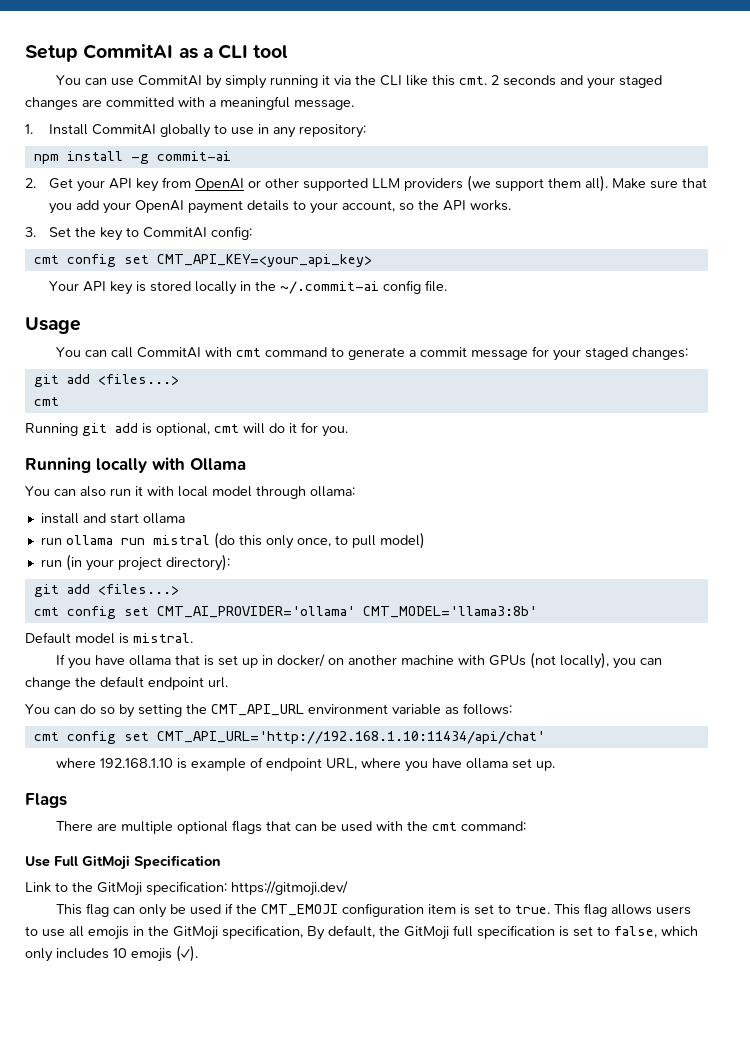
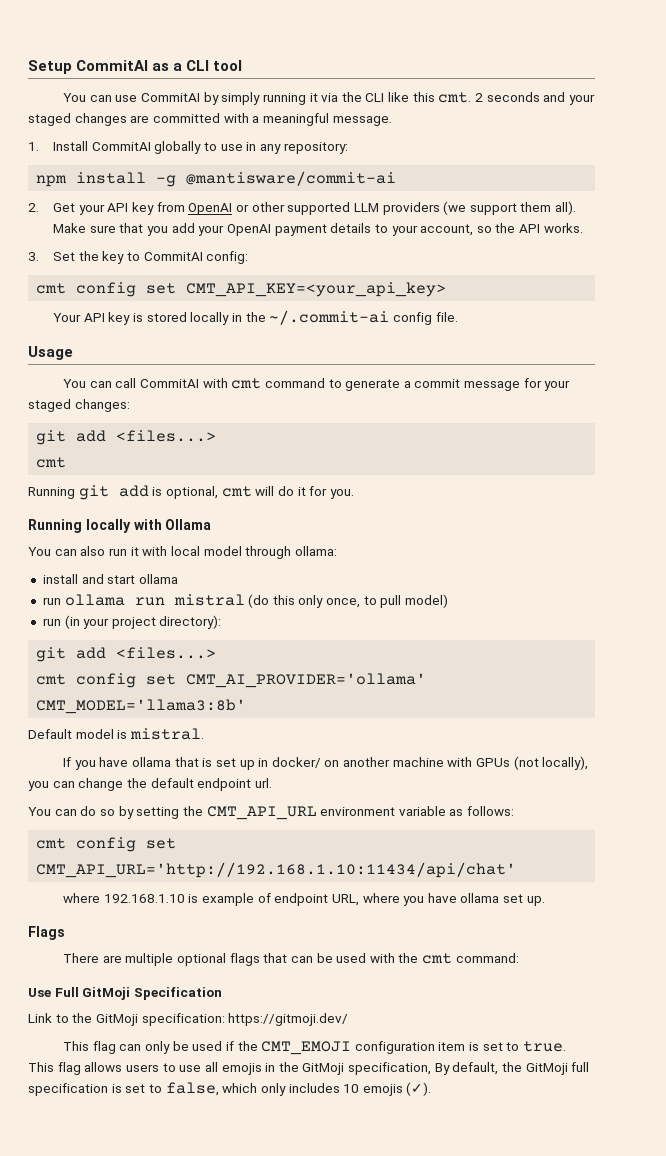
- npm install -g commit-ai
+ npm install -g @mantisware/commit-ai

